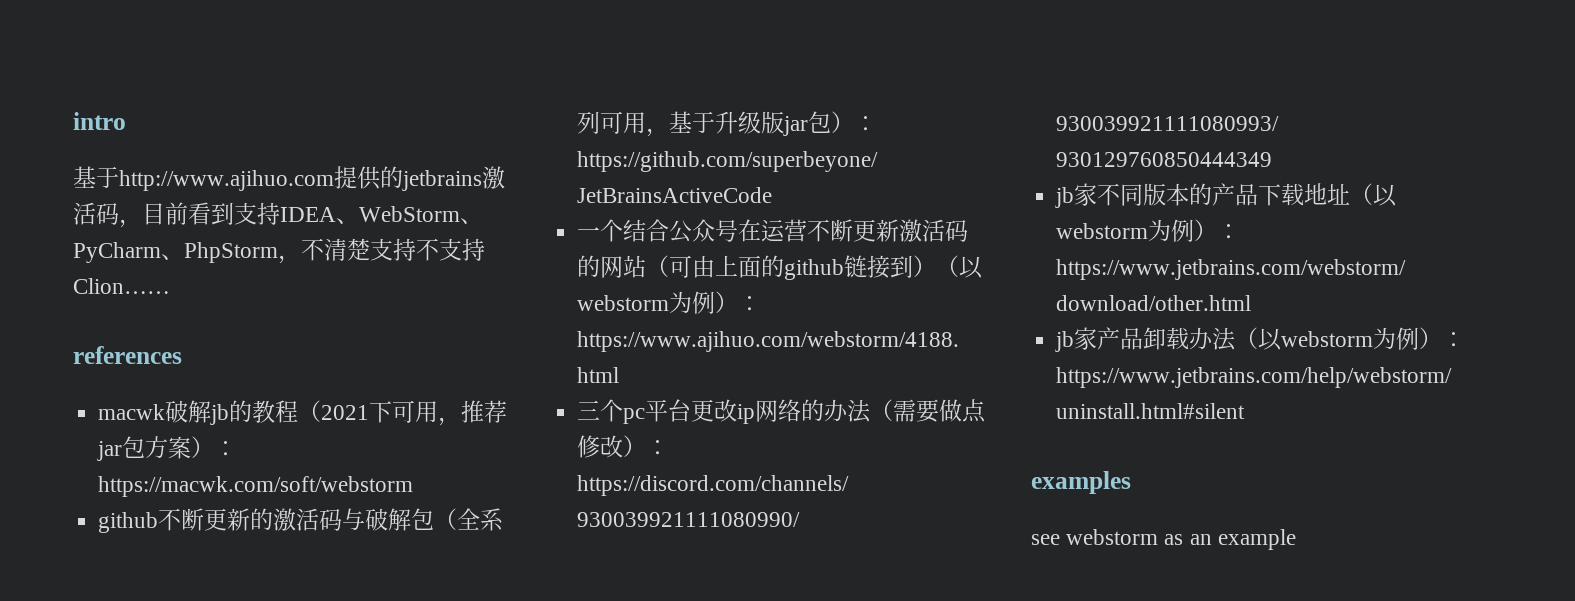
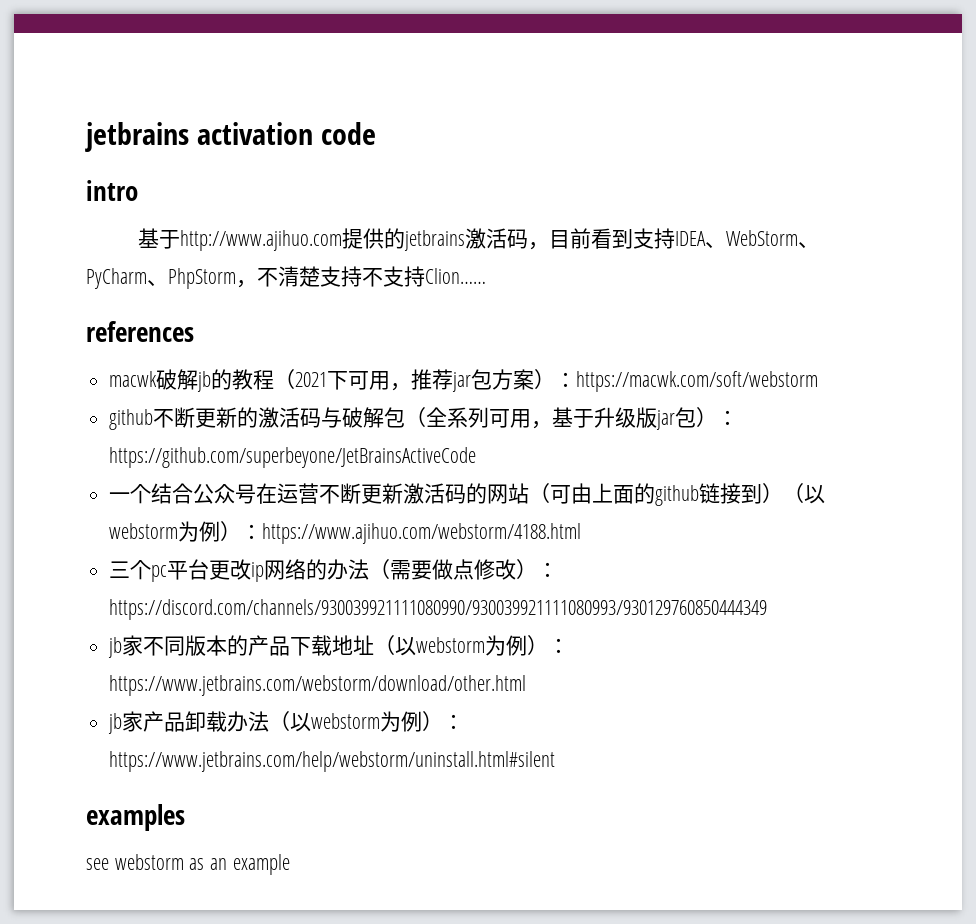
+ jetbrains activation code

